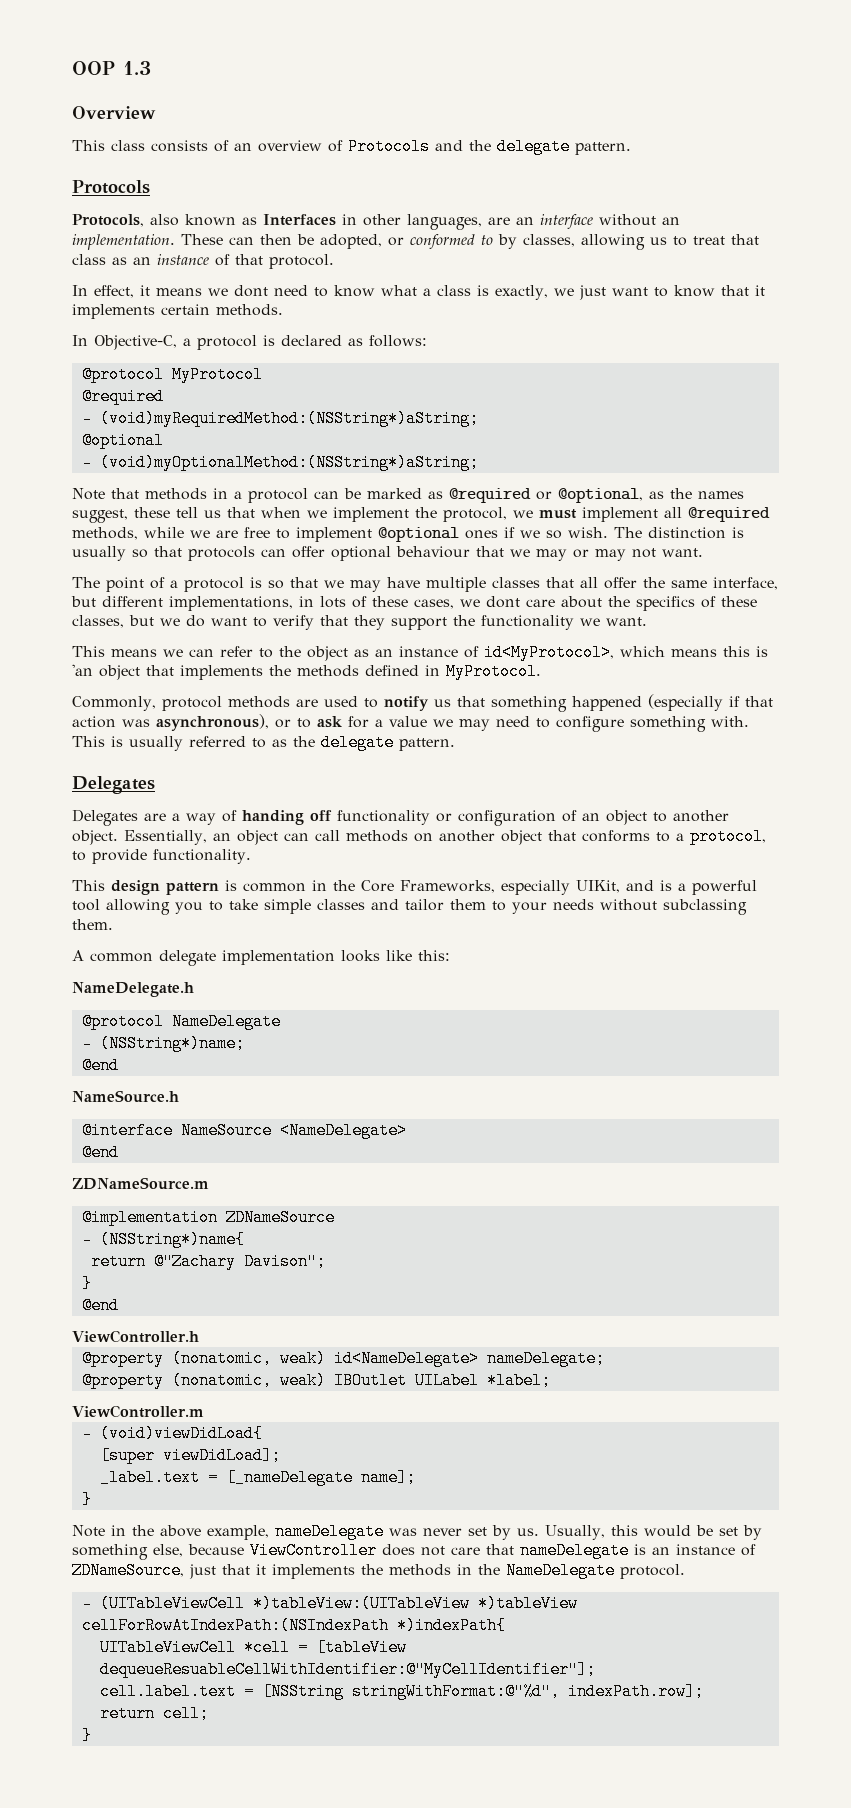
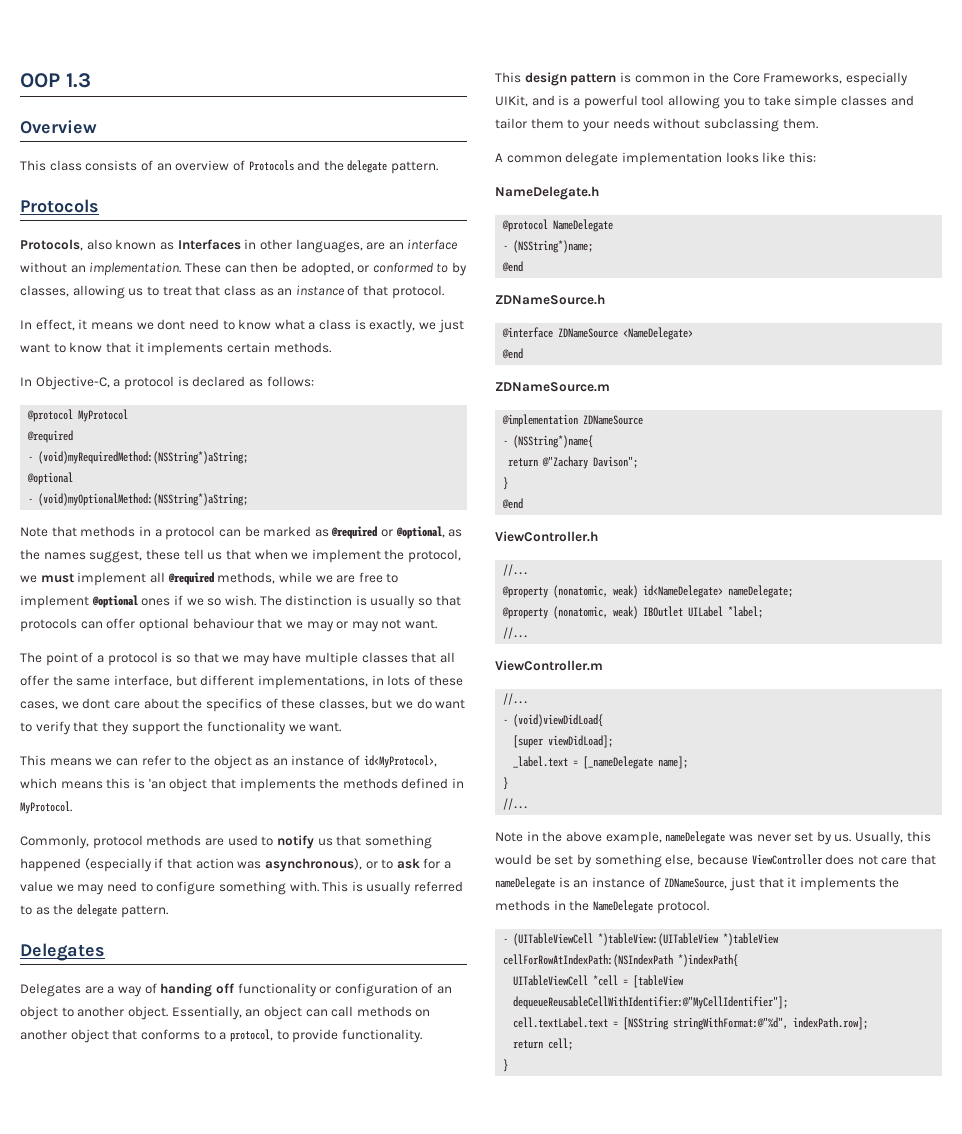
- NameSource.h
+ ZDNameSource.h
- @interface NameSource <NameDelegate>
+ @interface ZDNameSource <NameDelegate>
  ViewController.h
+ //...
  @property (nonatomic, weak) IBOutlet UILabel *label;
+ //...
  ViewController.m
+ //...
  _label.text = [_nameDelegate name];
  }
+ //...
- UITableViewCell *cell = [tableView dequeueResuableCellWithIdentifier:@"MyCellIdentifier"];
- cell.label.text = [NSString stringWithFormat:@"%d", indexPath.row];
+ UITableViewCell *cell = [tableView dequeueReusableCellWithIdentifier:@"MyCellIdentifier"];
+ cell.textLabel.text = [NSString stringWithFormat:@"%d", indexPath.row];

